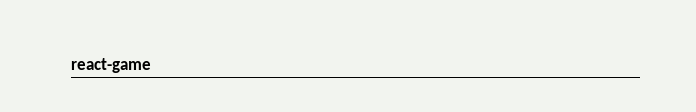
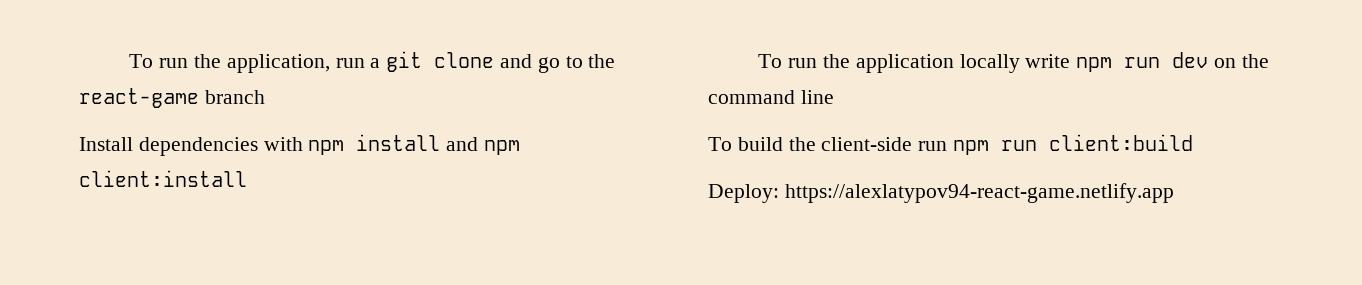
- react-game
+ To run the application, run a git clone and go to the react-game branch
+ Install dependencies with npm install and npm client:install
+ To run the application locally write npm run dev on the command line
+ To build the client-side run npm run client:build
+ Deploy: https://alexlatypov94-react-game.netlify.app

